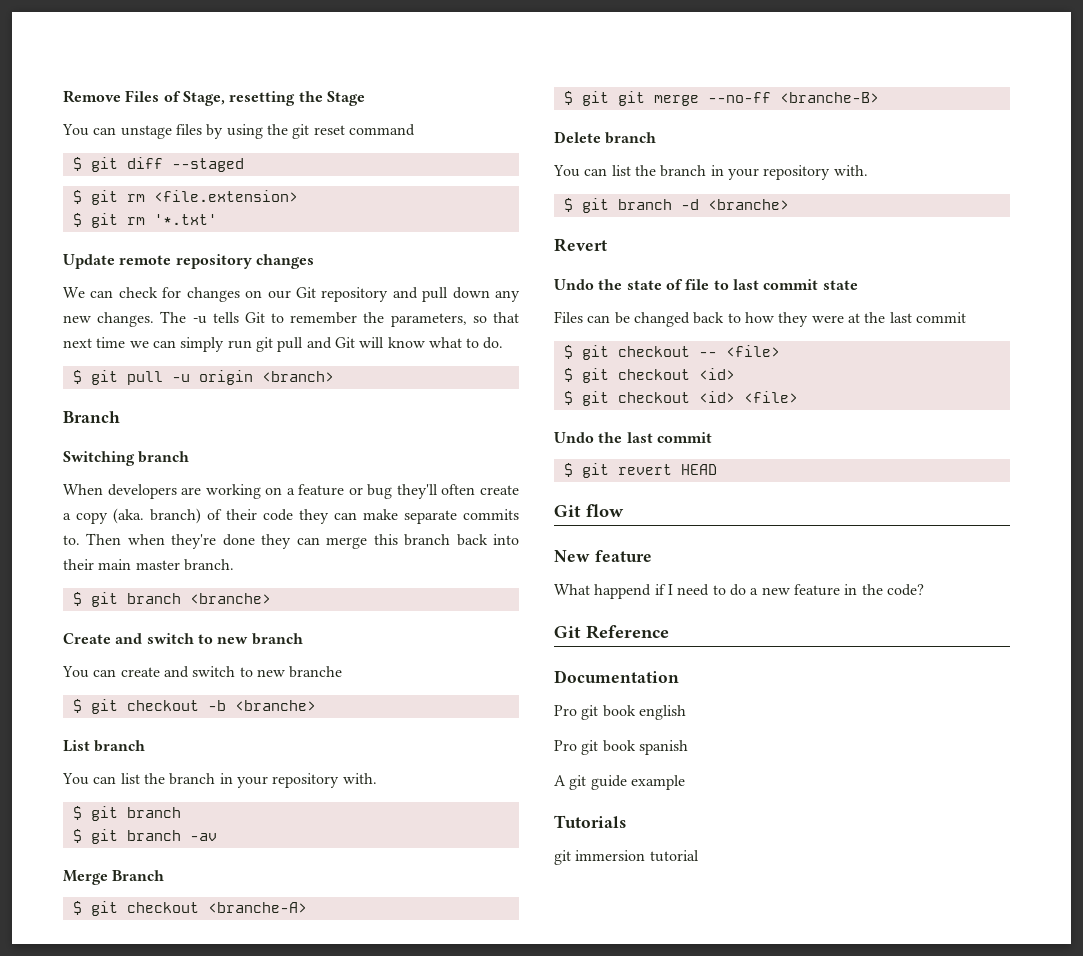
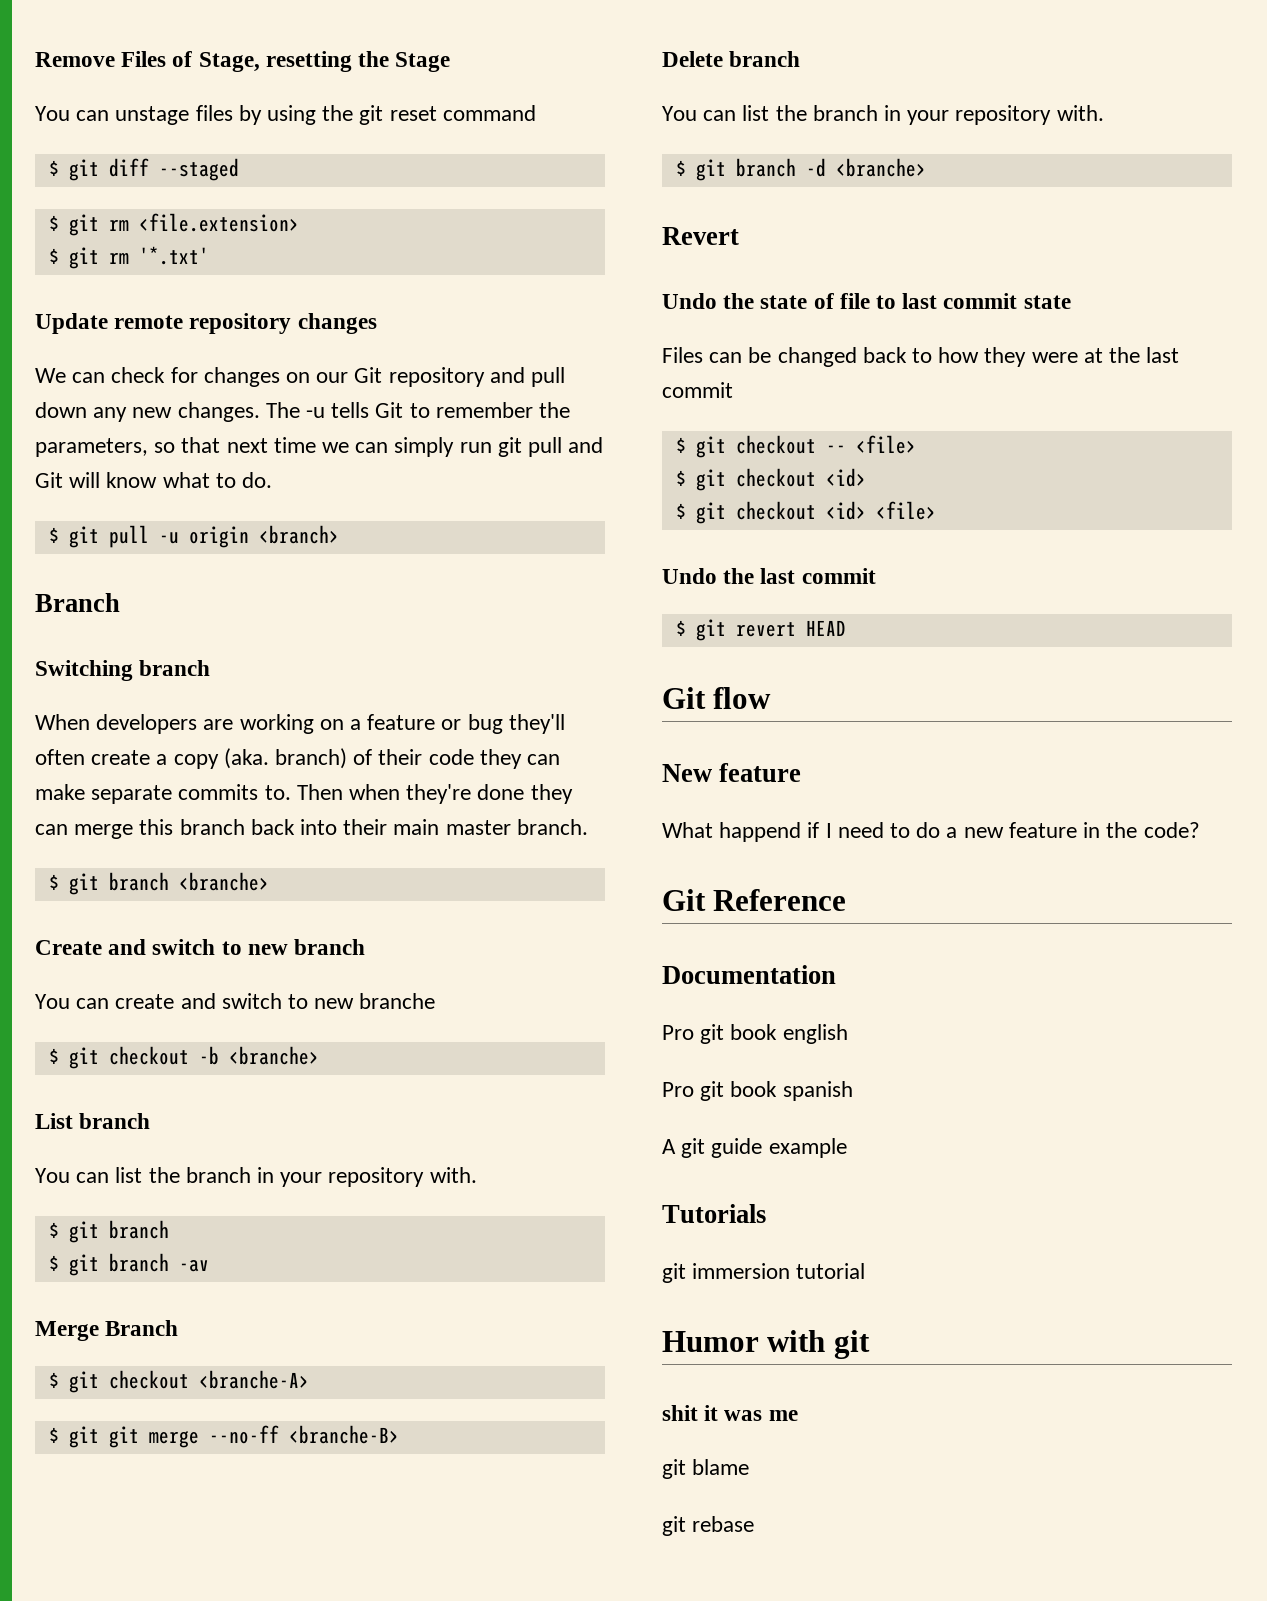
+ Humor with git
+ shit it was me
+ git blame
+ git rebase

